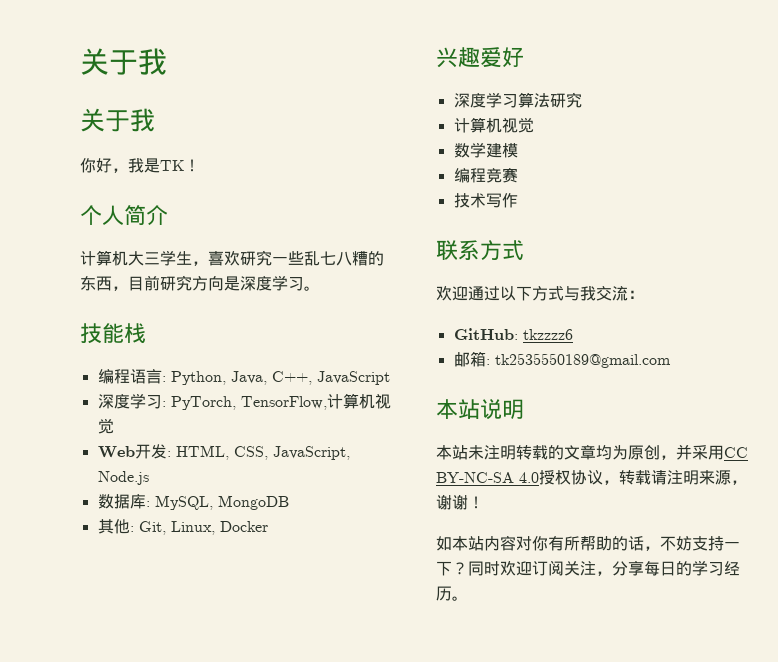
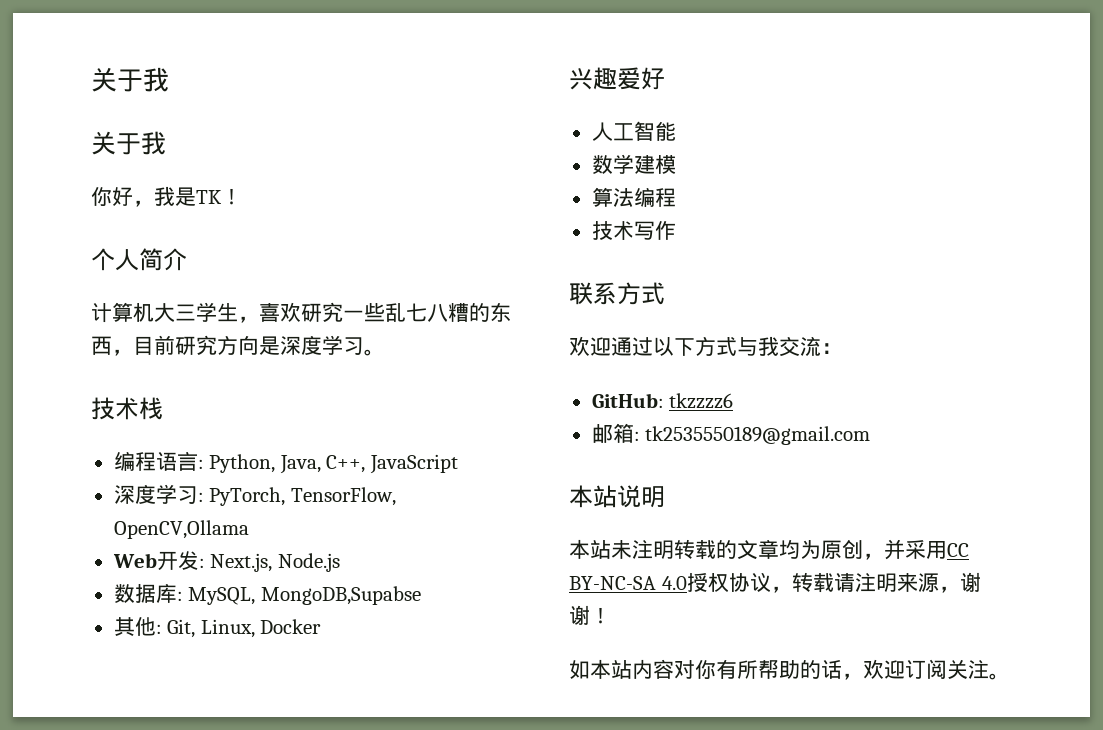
- 技能栈
+ 技术栈
- 深度学习: PyTorch, TensorFlow,计算机视觉
+ 深度学习: PyTorch, TensorFlow, OpenCV,Ollama
- Web开发: HTML, CSS, JavaScript, Node.js
+ Web开发: Next.js, Node.js
- 数据库: MySQL, MongoDB
+ 数据库: MySQL, MongoDB,Supabse
- 深度学习算法研究
- 计算机视觉
+ 人工智能
- 编程竞赛
+ 算法编程
- 如本站内容对你有所帮助的话，不妨支持一下？同时欢迎订阅关注，分享每日的学习经历。
+ 如本站内容对你有所帮助的话，欢迎订阅关注。

